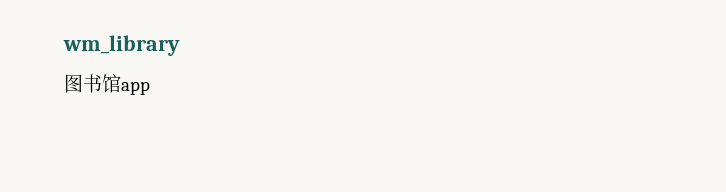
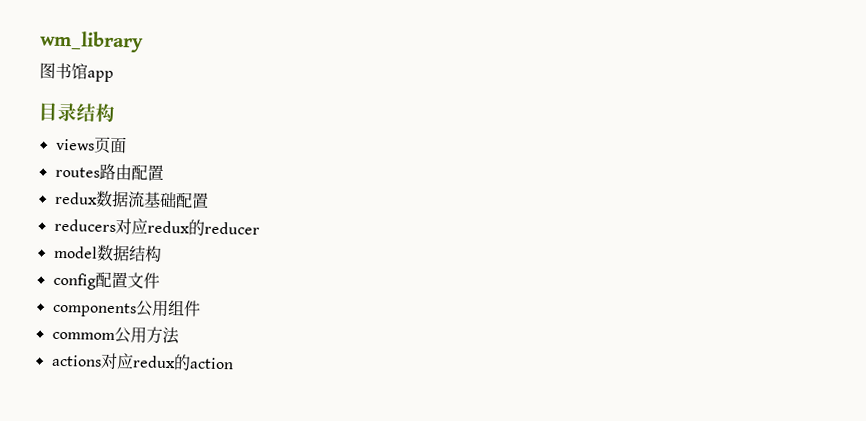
+ 目录结构
+ views页面
+ routes路由配置
+ redux数据流基础配置
+ reducers对应redux的reducer
+ model数据结构
+ config配置文件
+ components公用组件
+ commom公用方法
+ actions对应redux的action

